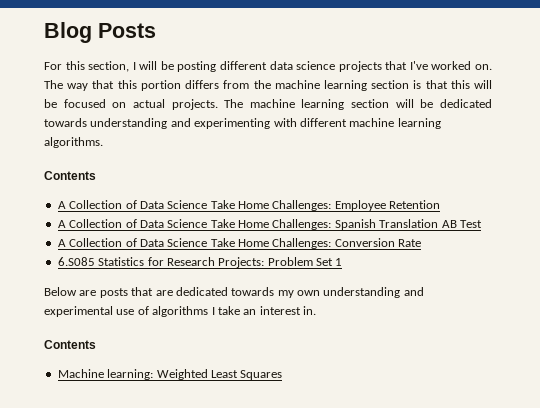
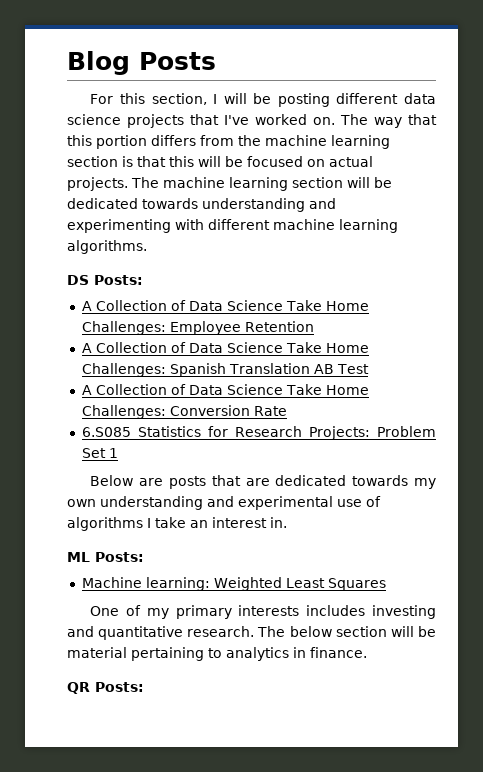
  The machine learning section will be dedicated towards understanding and experimenting with different machine learning algorithms.
- Contents
+ DS Posts:
  Below are posts that are dedicated towards my own understanding and experimental use of algorithms I take an interest in.
- Contents
+ ML Posts:
+ One of my primary interests includes investing and quantitative research. The below section will be material pertaining to analytics in finance.
+ QR Posts:

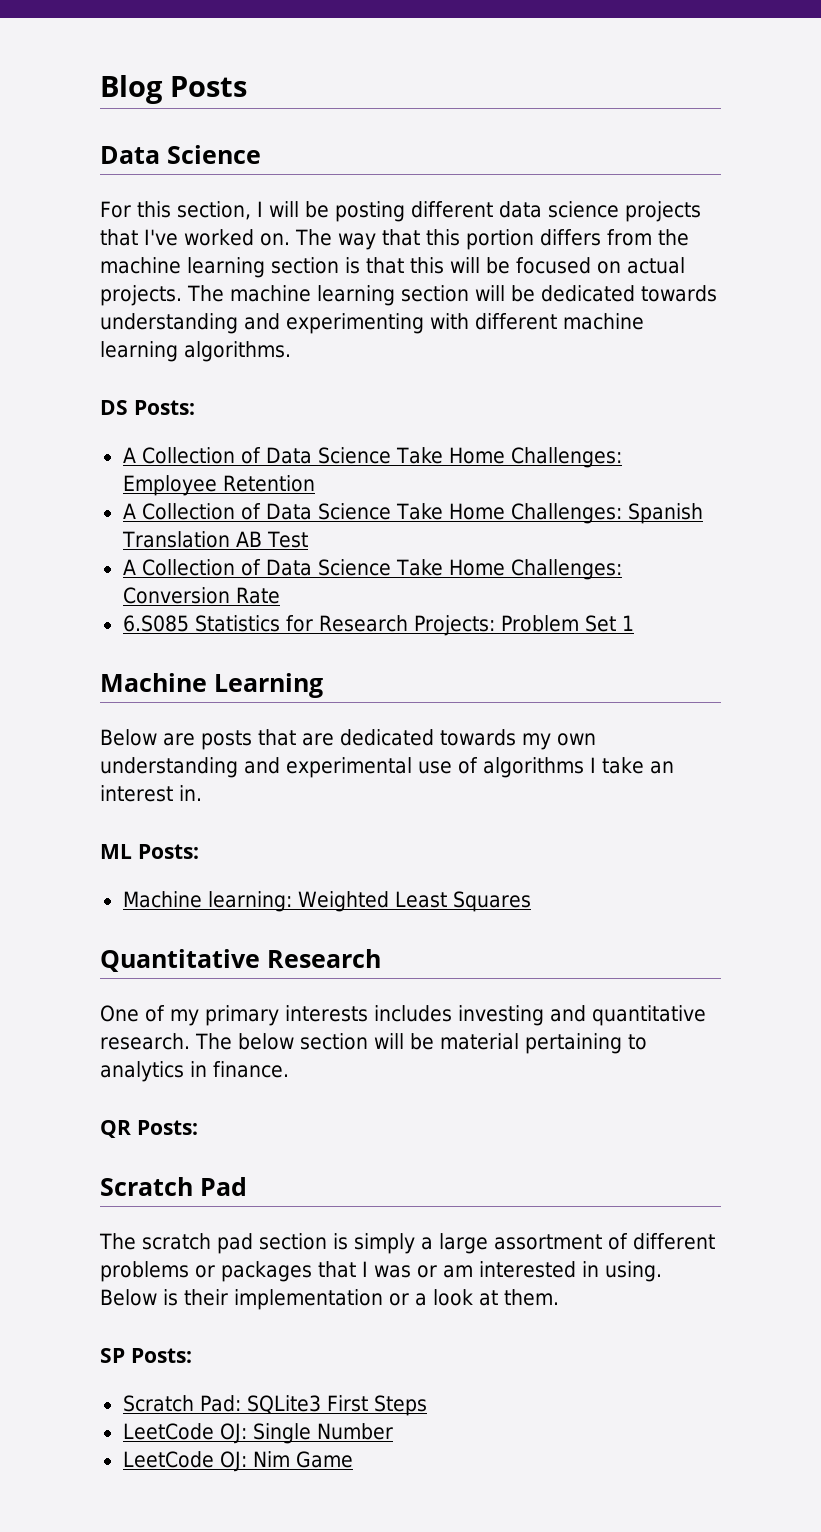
  Blog Posts
+ Data Science
+ Machine Learning
+ Quantitative Research
+ Scratch Pad
+ The scratch pad section is simply a large assortment of different problems or packages that I was or am interested in using. Below is their implementation or a look at them.
+ SP Posts:
+ Scratch Pad: SQLite3 First Steps
+ LeetCode OJ: Single Number
+ LeetCode OJ: Nim Game

